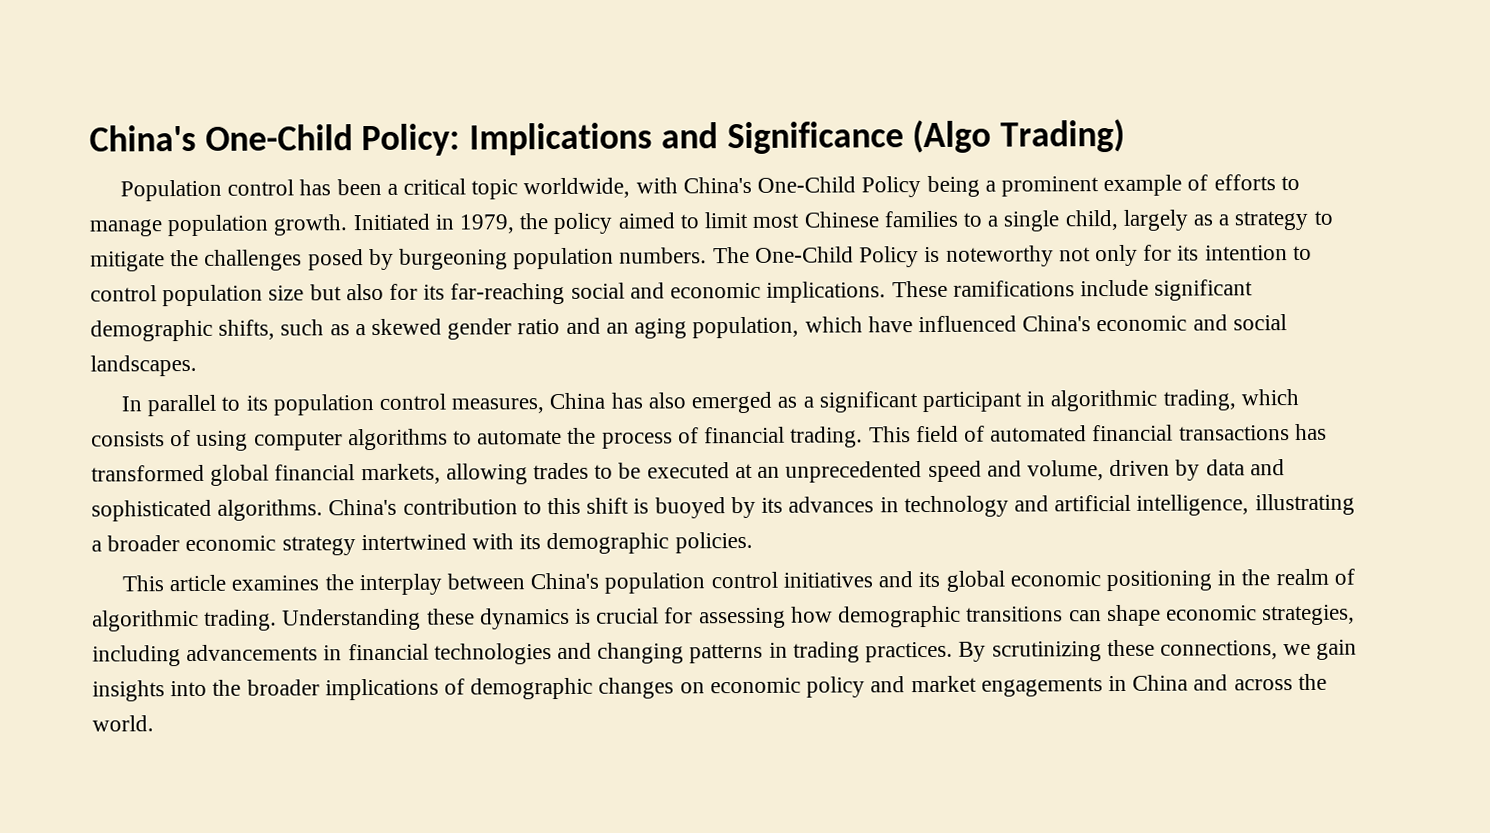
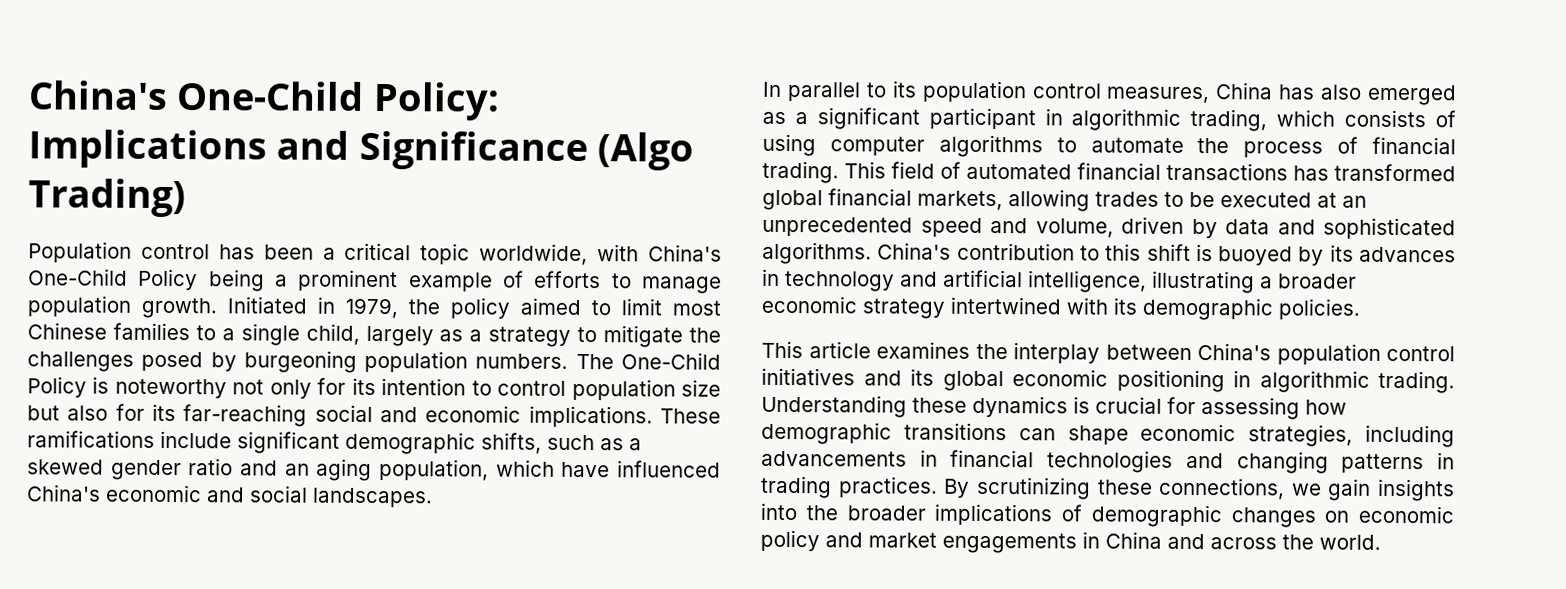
- This article examines the interplay between China's population control initiatives and its global economic positioning in the realm of algorithmic trading.
+ This article examines the interplay between China's population control initiatives and its global economic positioning in algorithmic trading.

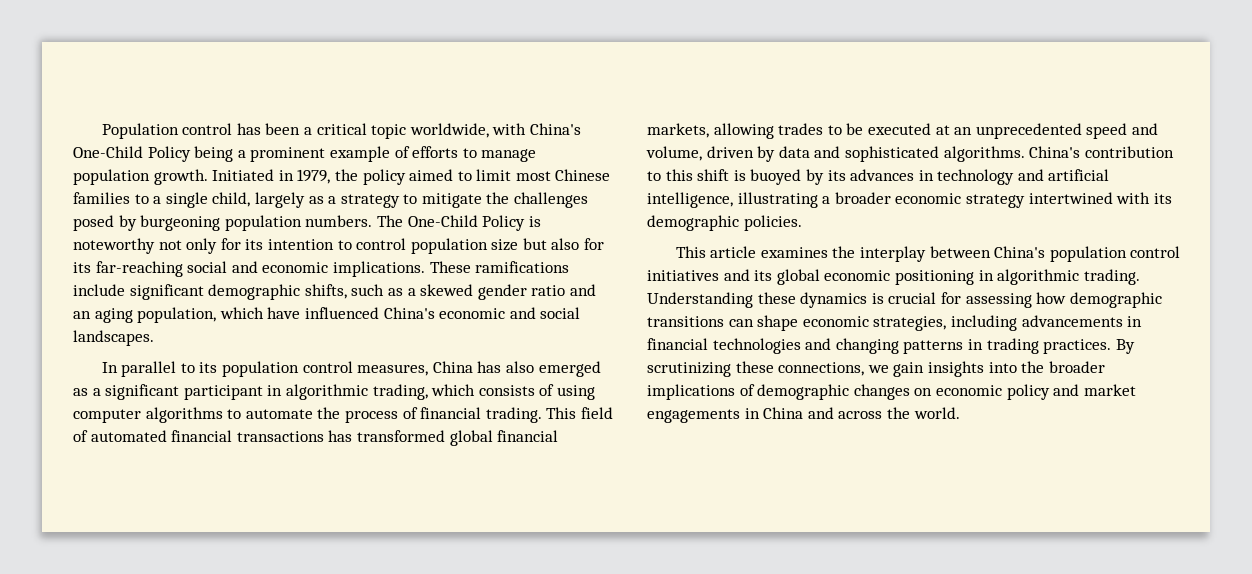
- China's One-Child Policy: Implications and Significance (Algo Trading)

